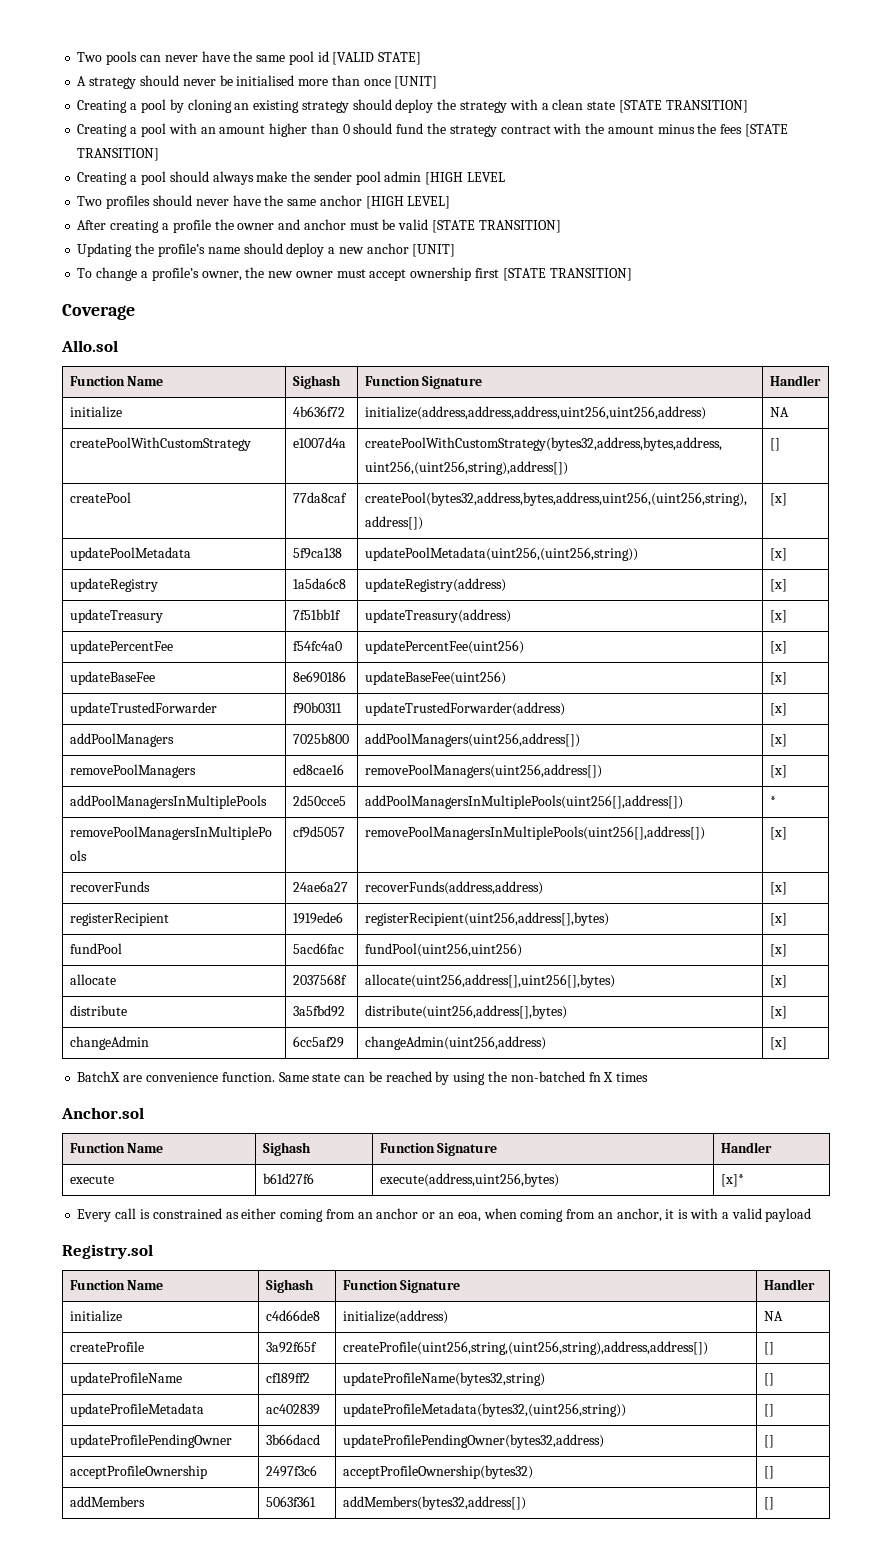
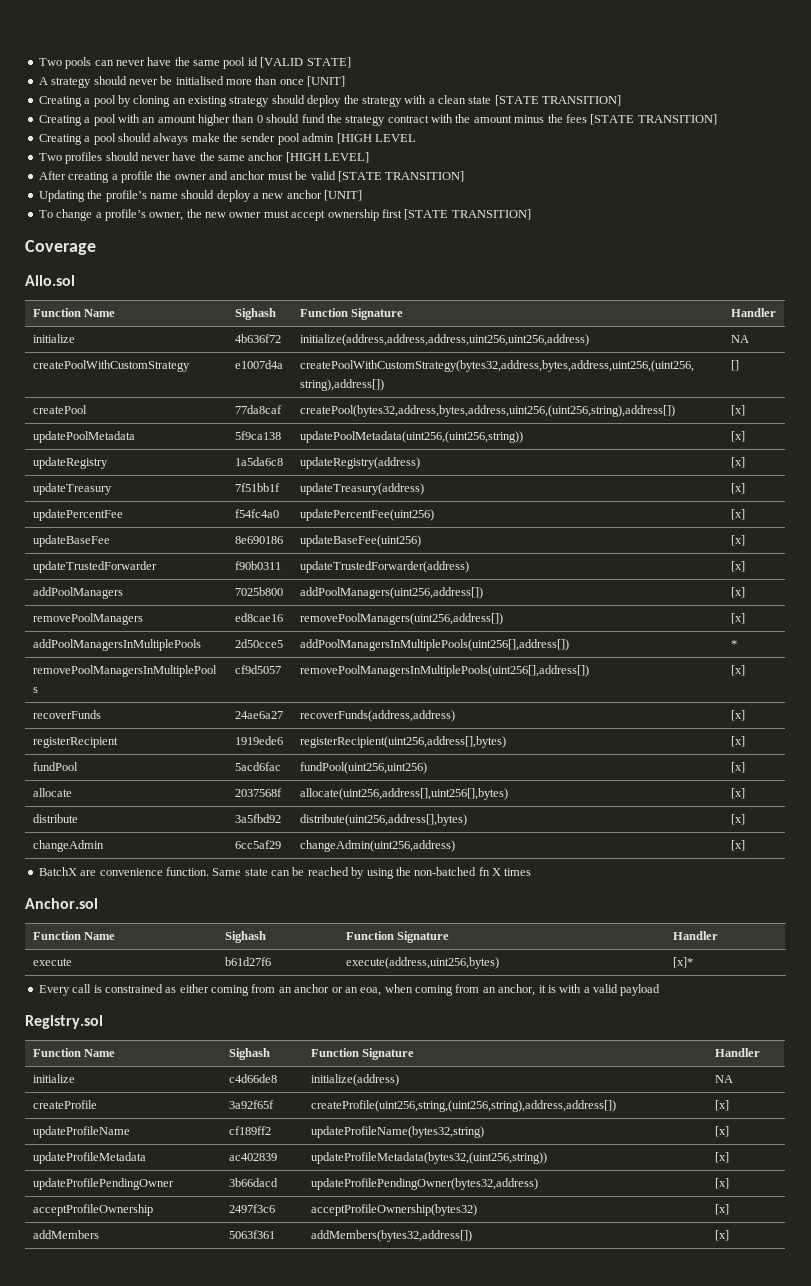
- createProfile | 3a92f65f | createProfile(uint256,string,(uint256,string),address,address[]) | []
+ createProfile | 3a92f65f | createProfile(uint256,string,(uint256,string),address,address[]) | [x]
- updateProfileName | cf189ff2 | updateProfileName(bytes32,string) | []
+ updateProfileName | cf189ff2 | updateProfileName(bytes32,string) | [x]
- updateProfileMetadata | ac402839 | updateProfileMetadata(bytes32,(uint256,string)) | []
+ updateProfileMetadata | ac402839 | updateProfileMetadata(bytes32,(uint256,string)) | [x]
- updateProfilePendingOwner | 3b66dacd | updateProfilePendingOwner(bytes32,address) | []
+ updateProfilePendingOwner | 3b66dacd | updateProfilePendingOwner(bytes32,address) | [x]
- acceptProfileOwnership | 2497f3c6 | acceptProfileOwnership(bytes32) | []
+ acceptProfileOwnership | 2497f3c6 | acceptProfileOwnership(bytes32) | [x]
- addMembers | 5063f361 | addMembers(bytes32,address[]) | []
+ addMembers | 5063f361 | addMembers(bytes32,address[]) | [x]

